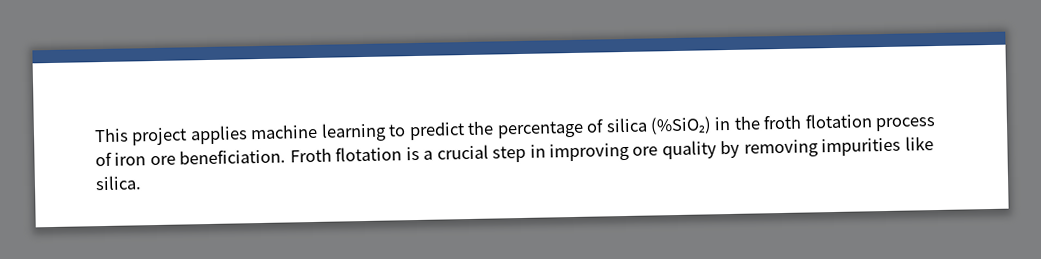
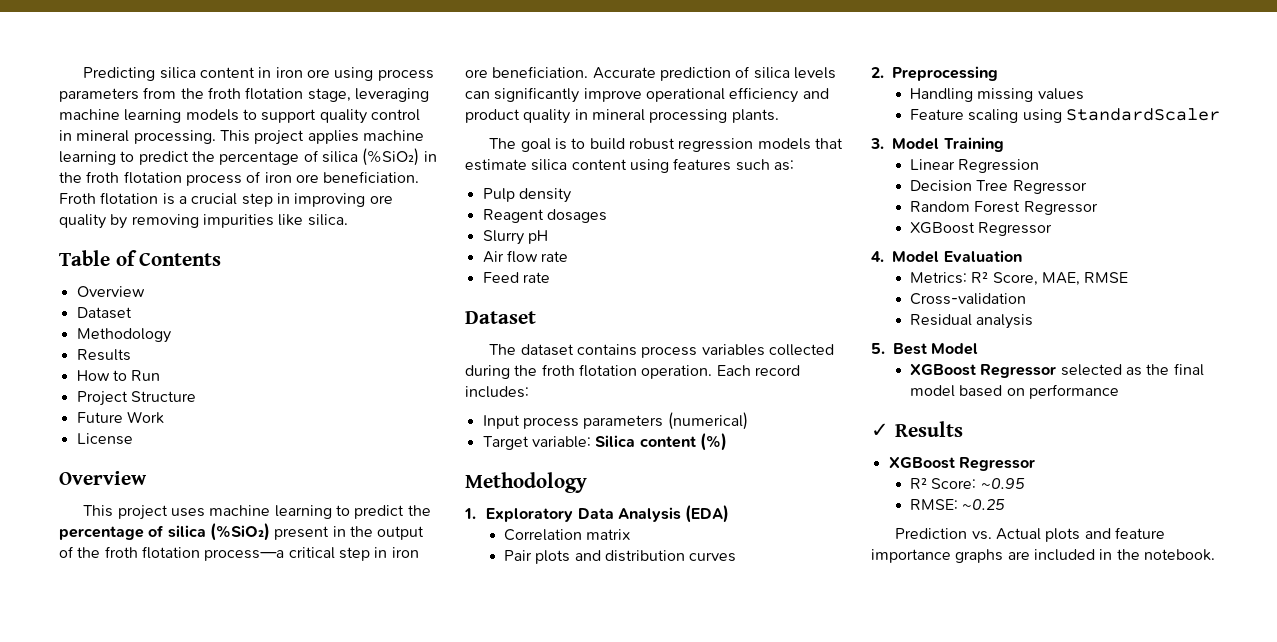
+ Predicting silica content in iron ore using process parameters from the froth flotation stage, leveraging machine learning models to support quality control in mineral processing.
+ Table of Contents
+ Overview
+ Dataset
+ Methodology
+ Results
+ How to Run
+ Project Structure
+ Future Work
+ License
+ Overview
+ This project uses machine learning to predict the percentage of silica (%SiO₂) present in the output of the froth flotation process—a critical step in iron ore beneficiation. Accurate prediction of silica levels can significantly improve operational efficiency and product quality in mineral processing plants.
+ The goal is to build robust regression models that estimate silica content using features such as:
+ Pulp density
+ Reagent dosages
+ Slurry pH
+ Air flow rate
+ Feed rate
+ Dataset
+ The dataset contains process variables collected during the froth flotation operation. Each record includes:
+ Input process parameters (numerical)
+ Target variable: Silica content (%)
+ Methodology
+ 1. Exploratory Data Analysis (EDA)
+ Correlation matrix
+ Pair plots and distribution curves
+ 2. Preprocessing
+ Handling missing values
+ Feature scaling using StandardScaler
+ 3. Model Training
+ Linear Regression
+ Decision Tree Regressor
+ Random Forest Regressor
+ XGBoost Regressor
+ 4. Model Evaluation
+ Metrics: R² Score, MAE, RMSE
+ Cross-validation
+ Residual analysis
+ 5. Best Model
+ XGBoost Regressor selected as the final model based on performance
+ ✓ Results
+ XGBoost Regressor
+ R² Score: ~0.95
+ RMSE: ~0.25
+ Prediction vs. Actual plots and feature importance graphs are included in the notebook.

